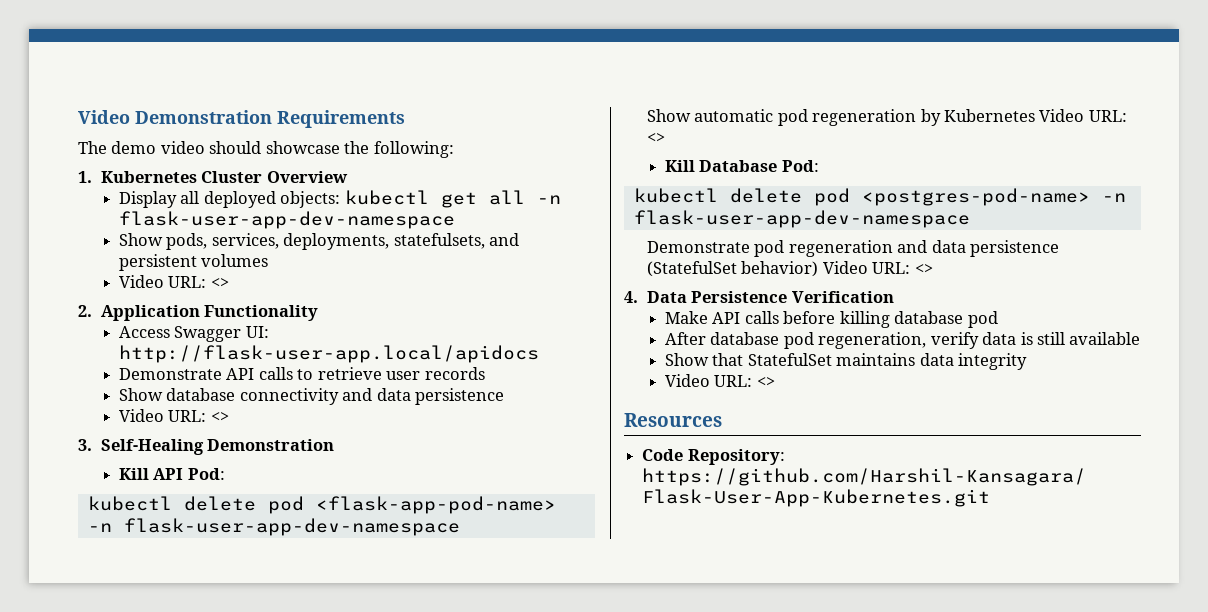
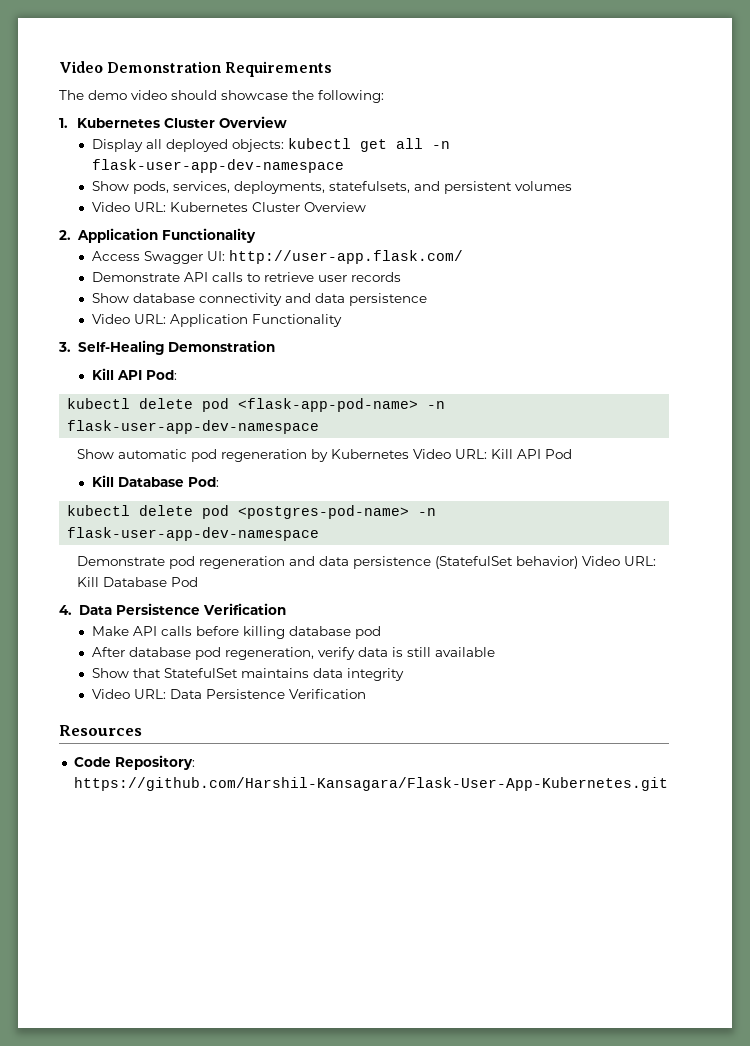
  Show pods, services, deployments, statefulsets, and persistent volumes
- Video URL: <>
+ Video URL: Kubernetes Cluster Overview
- Access Swagger UI: http://flask-user-app.local/apidocs
+ Access Swagger UI: http://user-app.flask.com/
  Show database connectivity and data persistence
- Video URL: <>
+ Video URL: Application Functionality
- Show automatic pod regeneration by Kubernetes Video URL: <>
+ Show automatic pod regeneration by Kubernetes Video URL: Kill API Pod
- Demonstrate pod regeneration and data persistence (StatefulSet behavior) Video URL: <>
+ Demonstrate pod regeneration and data persistence (StatefulSet behavior) Video URL: Kill Database Pod
  Show that StatefulSet maintains data integrity
- Video URL: <>
+ Video URL: Data Persistence Verification

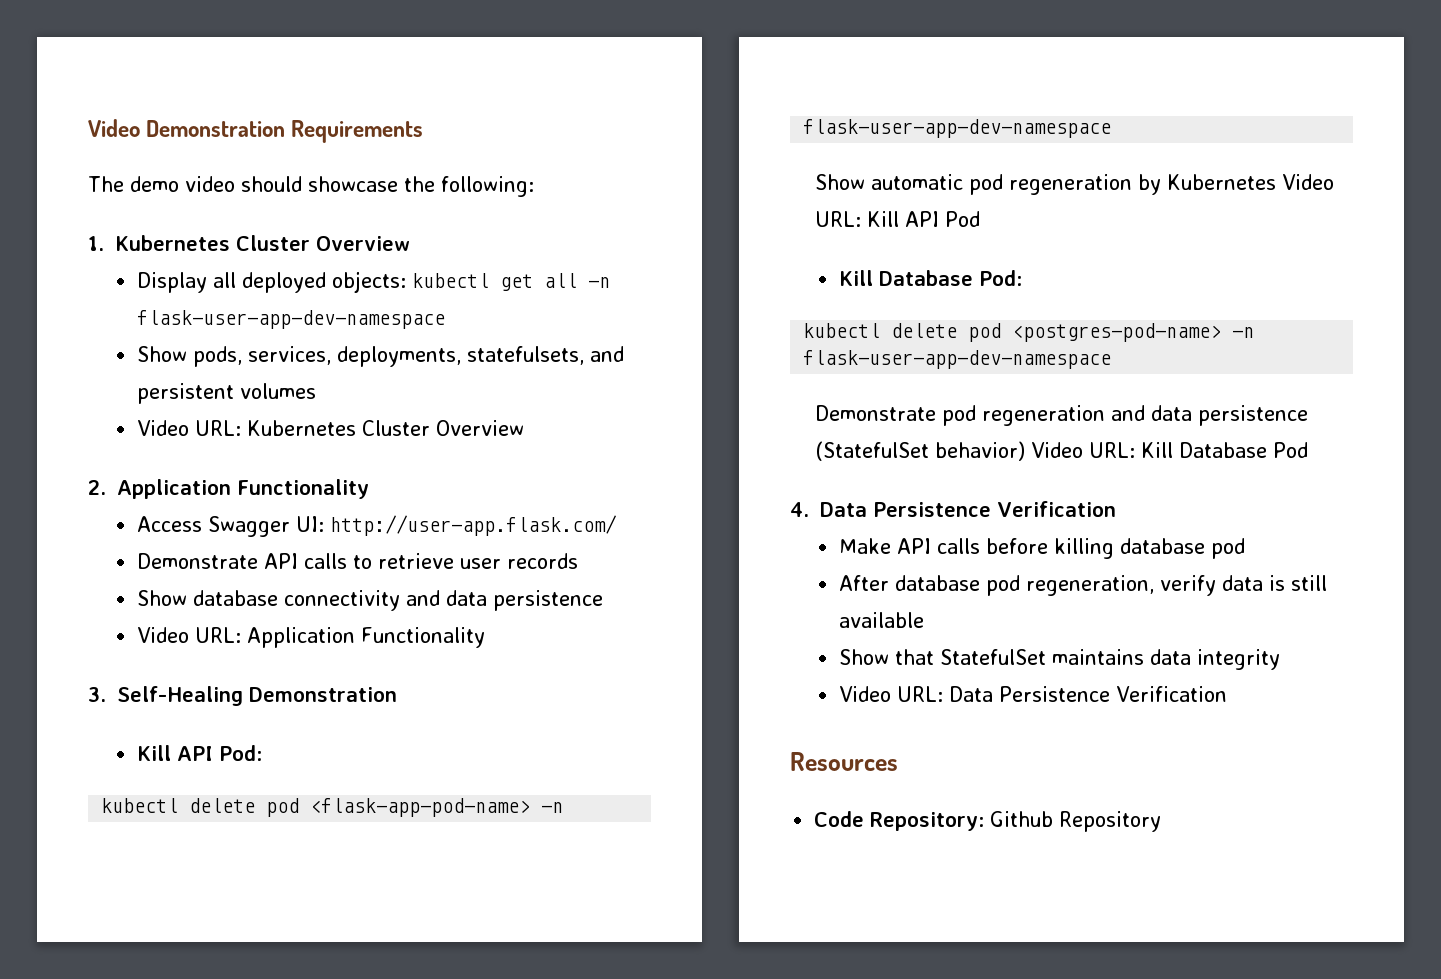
- Code Repository: https://github.com/Harshil-Kansagara/Flask-User-App-Kubernetes.git
+ Code Repository: Github Repository

